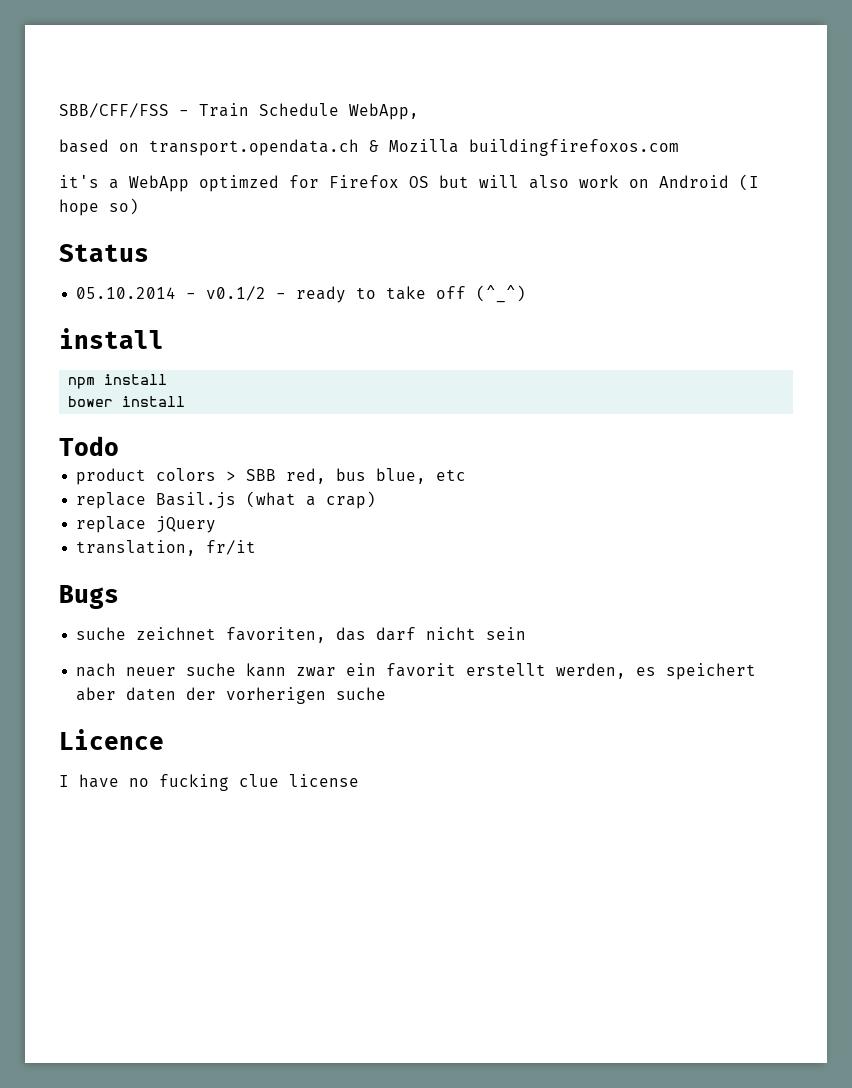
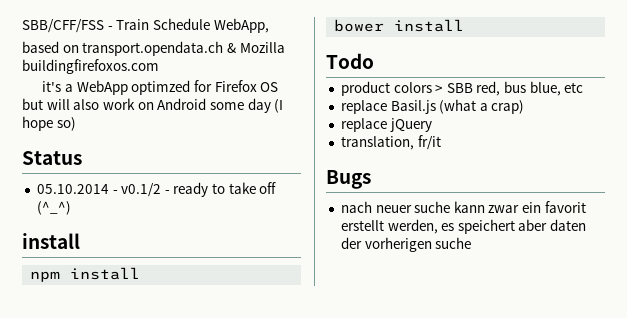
- it's a WebApp optimzed for Firefox OS but will also work on Android (I hope so)
+ it's a WebApp optimzed for Firefox OS but will also work on Android some day (I hope so)
- suche zeichnet favoriten, das darf nicht sein
- Licence
- I have no fucking clue license

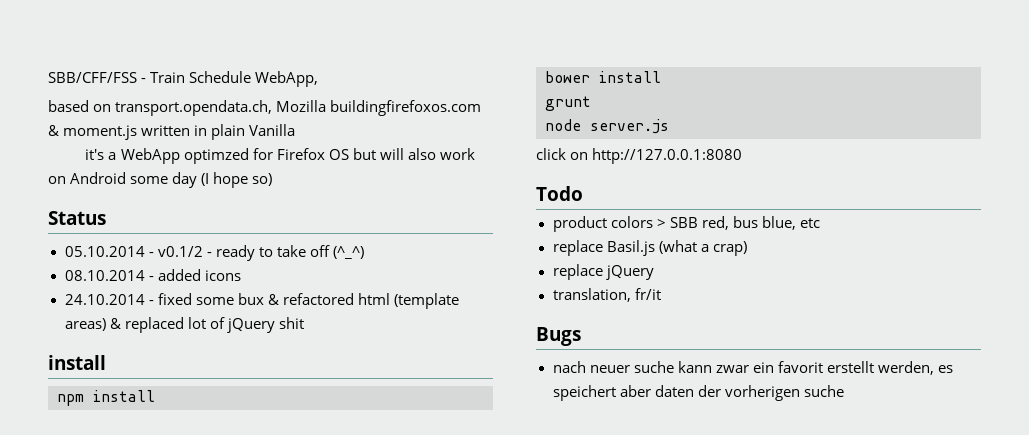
- based on transport.opendata.ch & Mozilla buildingfirefoxos.com
+ based on transport.opendata.ch, Mozilla buildingfirefoxos.com & moment.js written in plain Vanilla
+ 08.10.2014 - added icons
+ 24.10.2014 - fixed some bux & refactored html (template areas) & replaced lot of jQuery shit
+ grunt
+ node server.js
+ click on http://127.0.0.1:8080

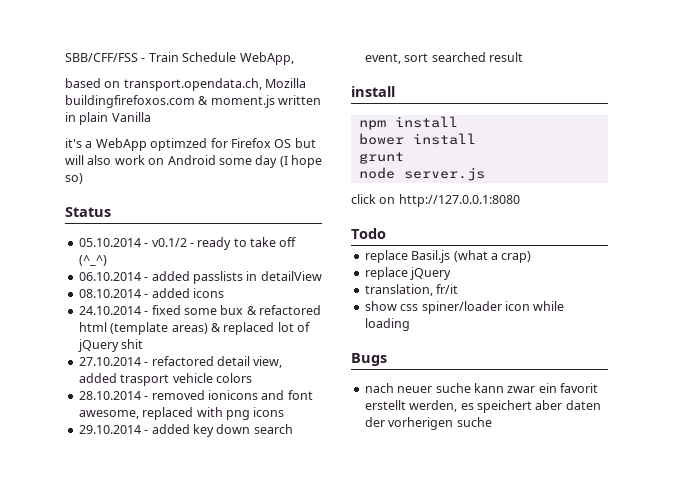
+ 06.10.2014 - added passlists in detailView
+ 27.10.2014 - refactored detail view, added trasport vehicle colors
+ 28.10.2014 - removed ionicons and font awesome, replaced with png icons
+ 29.10.2014 - added key down search event, sort searched result
- product colors > SBB red, bus blue, etc
+ show css spiner/loader icon while loading

